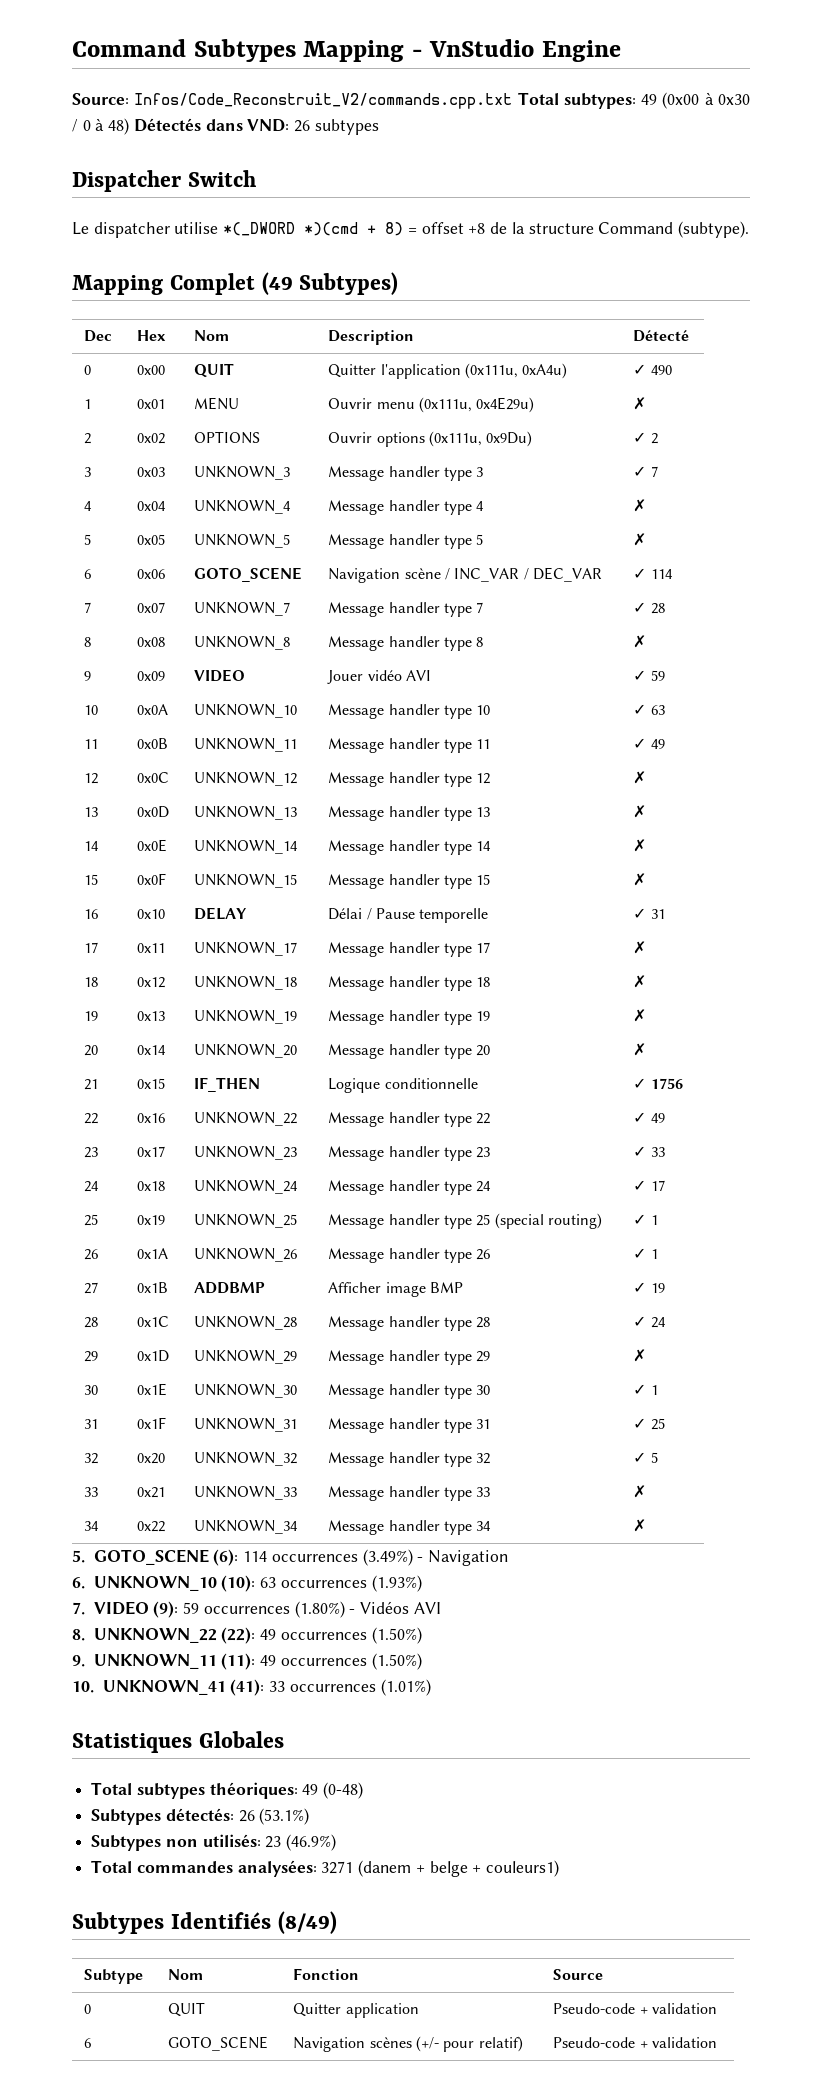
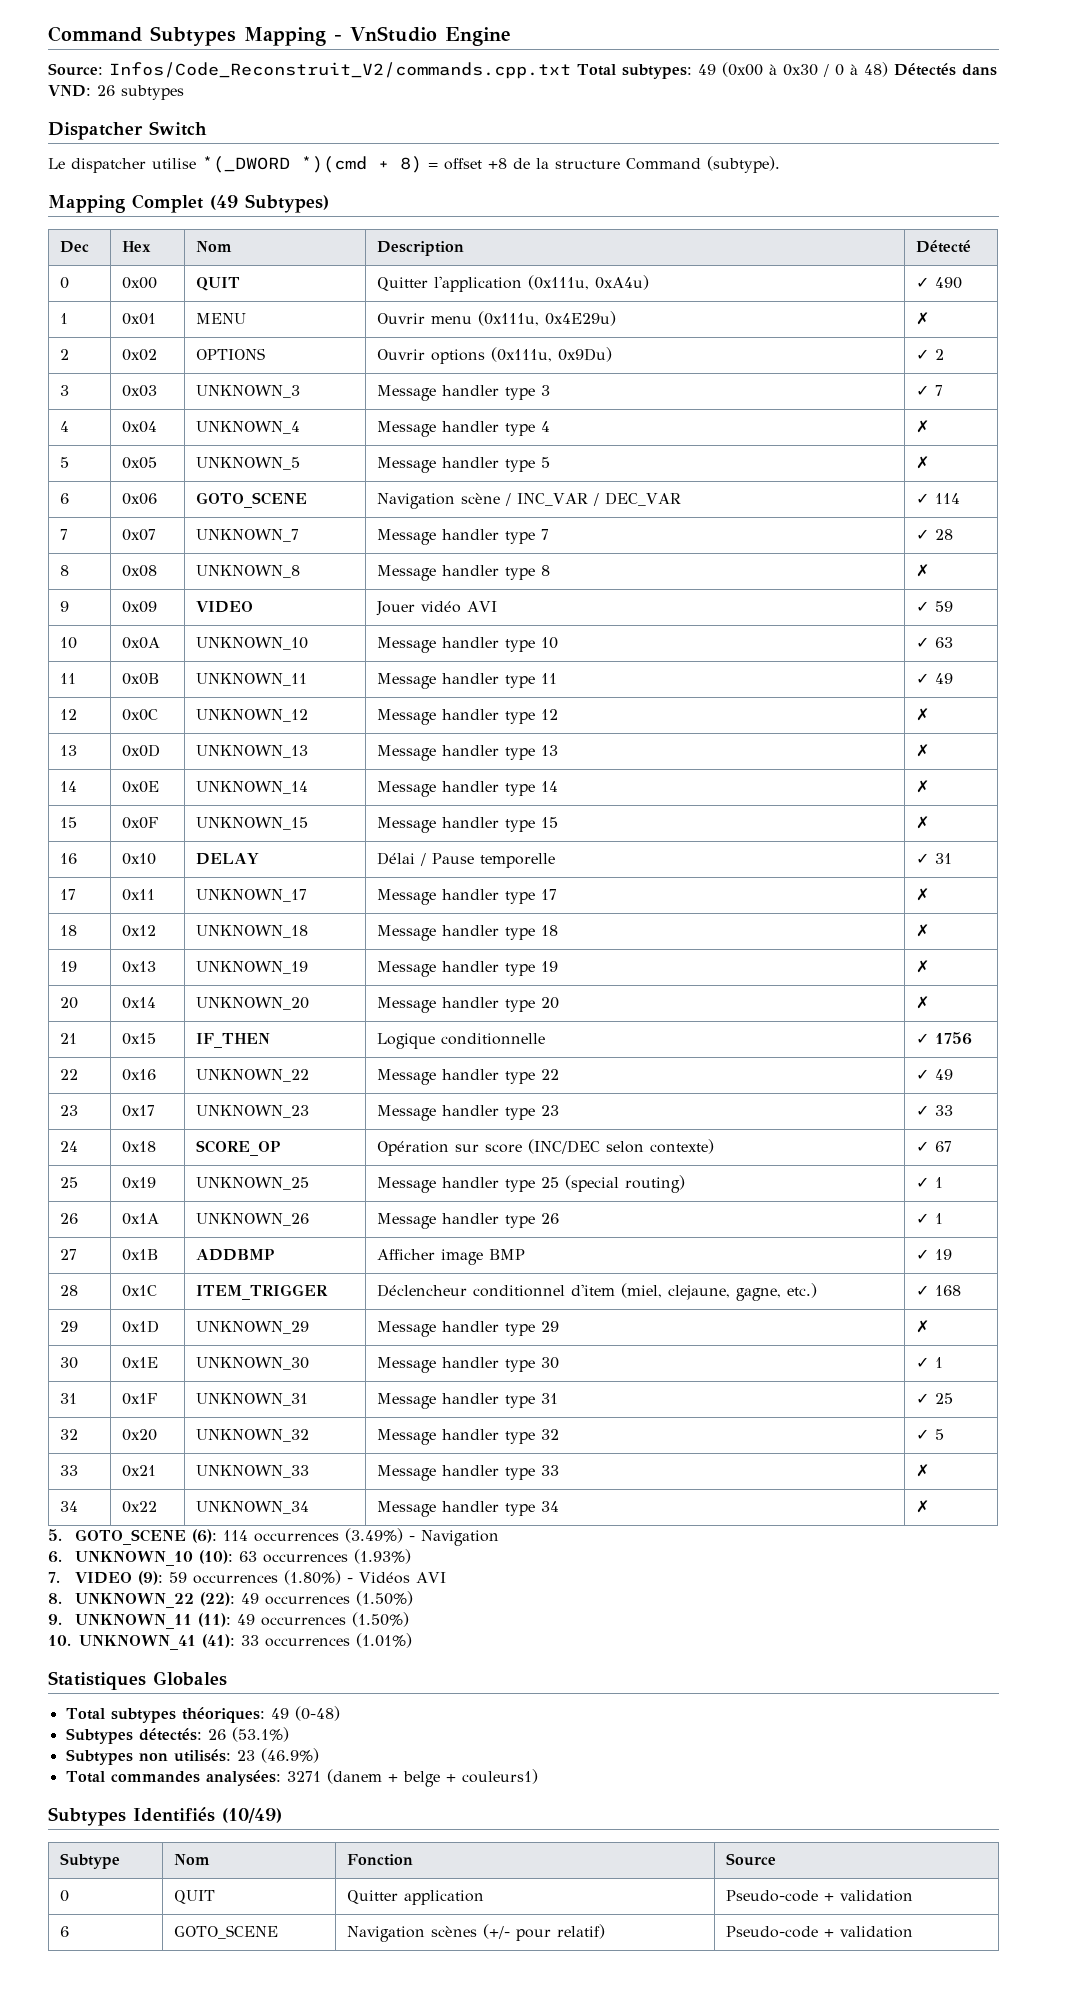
- 24 | 0x18 | UNKNOWN_24 | Message handler type 24 | ✓ 17
+ 24 | 0x18 | SCORE_OP | Opération sur score (INC/DEC selon contexte) | ✓ 67
- 28 | 0x1C | UNKNOWN_28 | Message handler type 28 | ✓ 24
+ 28 | 0x1C | ITEM_TRIGGER | Déclencheur conditionnel d'item (miel, clejaune, gagne, etc.) | ✓ 168
- Subtypes Identifiés (8/49)
+ Subtypes Identifiés (10/49)

